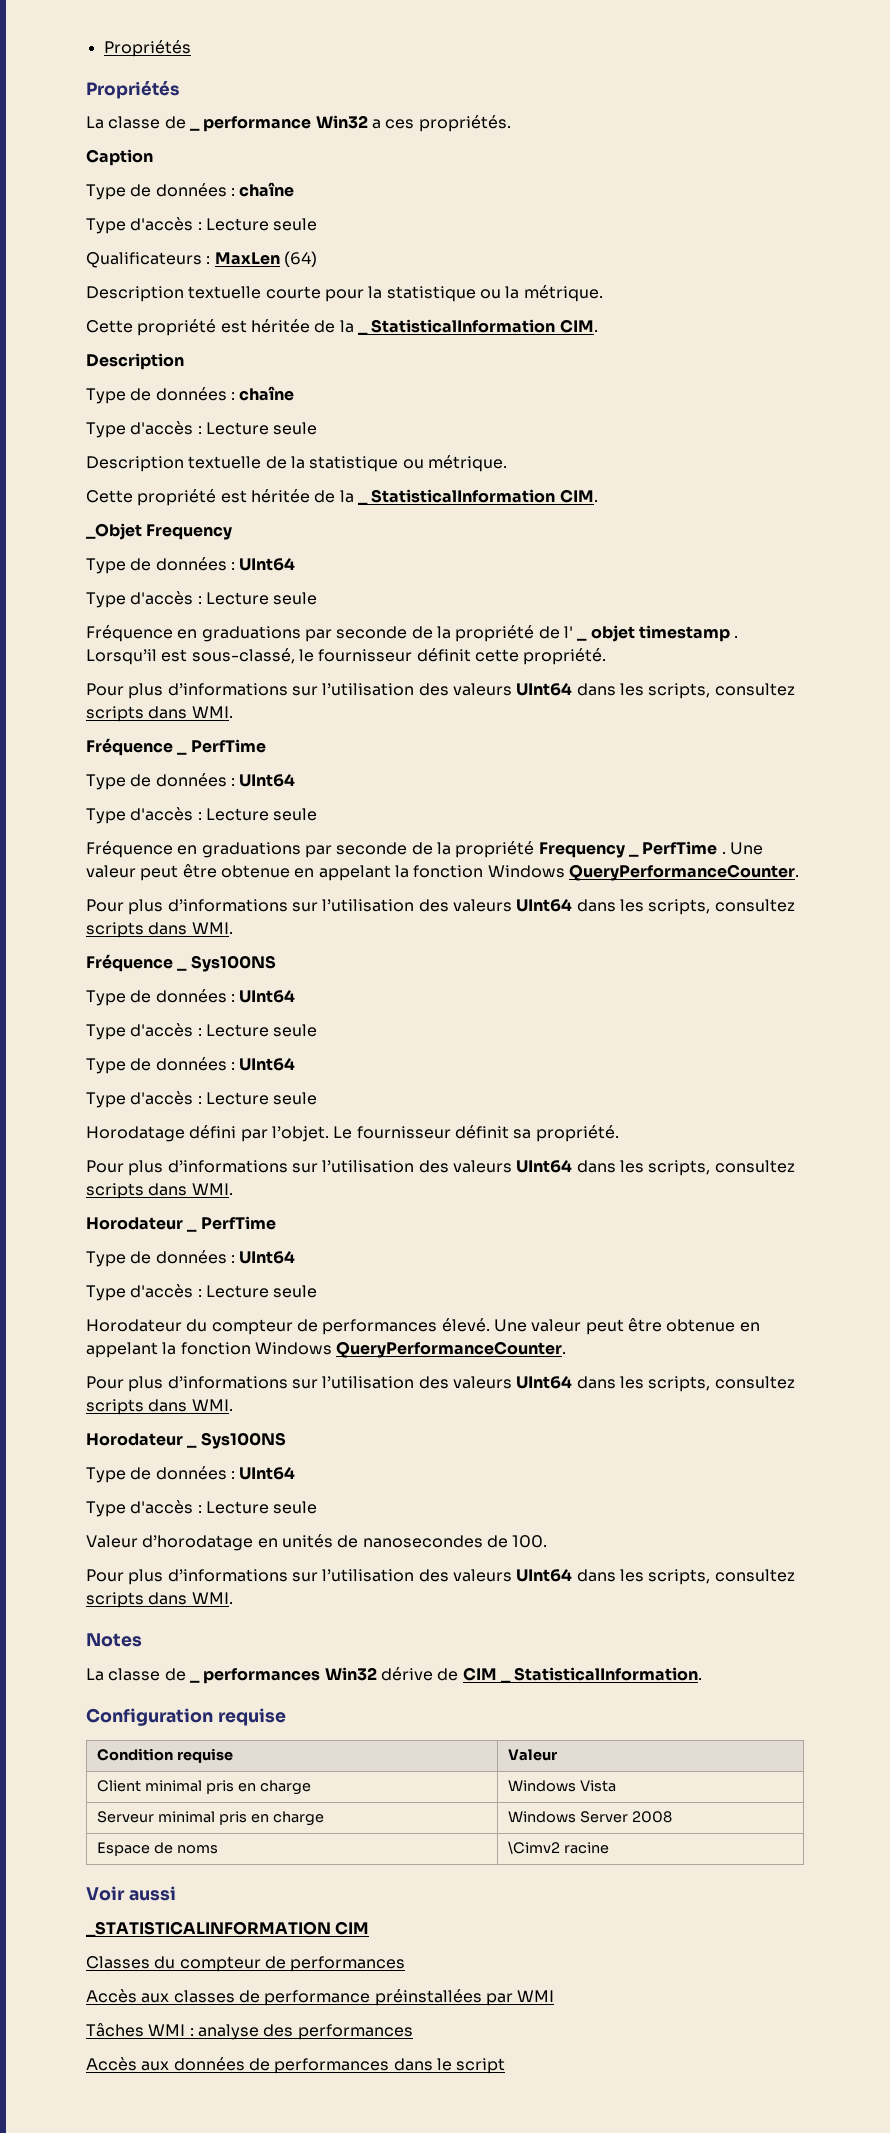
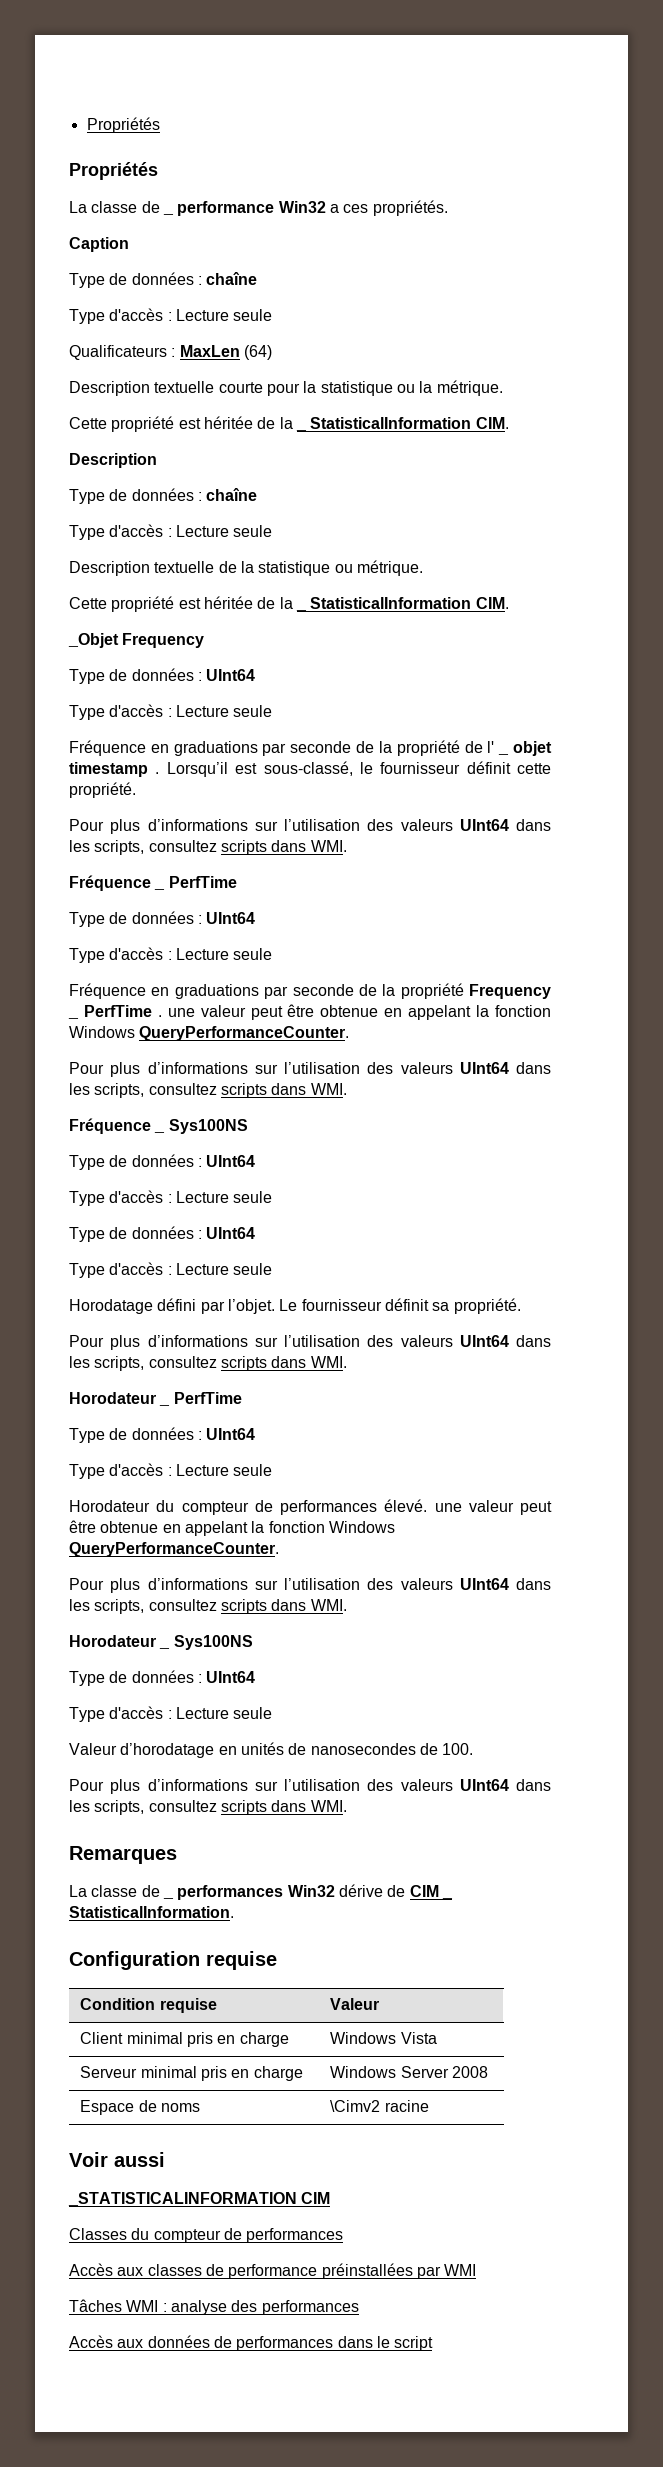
- Fréquence en graduations par seconde de la propriété Frequency _ PerfTime . Une valeur peut être obtenue en appelant la fonction Windows QueryPerformanceCounter.
+ Fréquence en graduations par seconde de la propriété Frequency _ PerfTime . une valeur peut être obtenue en appelant la fonction Windows QueryPerformanceCounter.
- Horodateur du compteur de performances élevé. Une valeur peut être obtenue en appelant la fonction Windows QueryPerformanceCounter.
+ Horodateur du compteur de performances élevé. une valeur peut être obtenue en appelant la fonction Windows QueryPerformanceCounter.
- Notes
+ Remarques

